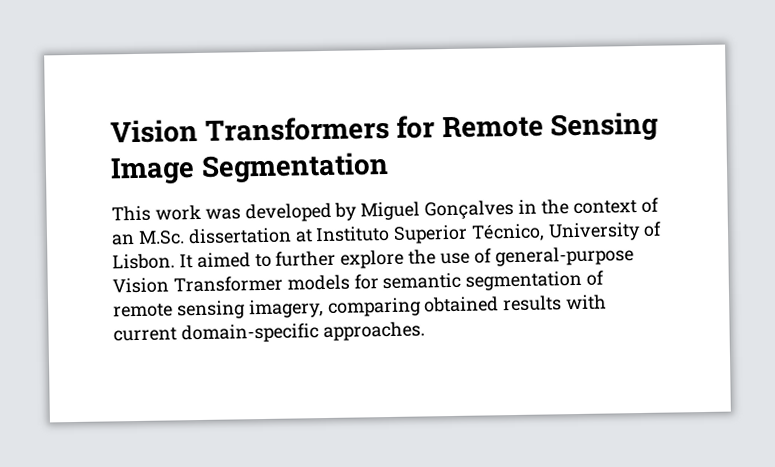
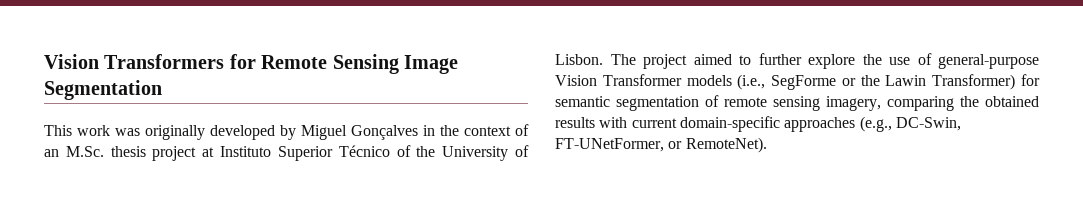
- This work was developed by Miguel Gonçalves in the context of an M.Sc. dissertation at Instituto Superior Técnico, University of Lisbon.
+ This work was originally developed by Miguel Gonçalves in the context of an M.Sc. thesis project at Instituto Superior Técnico of the University of Lisbon.
- It aimed to further explore the use of general-purpose Vision Transformer models for semantic segmentation of remote sensing imagery, comparing obtained results with current domain-specific approaches.
+ The project aimed to further explore the use of general-purpose Vision Transformer models (i.e., SegForme or the Lawin Transformer) for semantic segmentation of remote sensing imagery, comparing the obtained results with current domain-specific approaches (e.g., DC-Swin, FT-UNetFormer, or RemoteNet).

